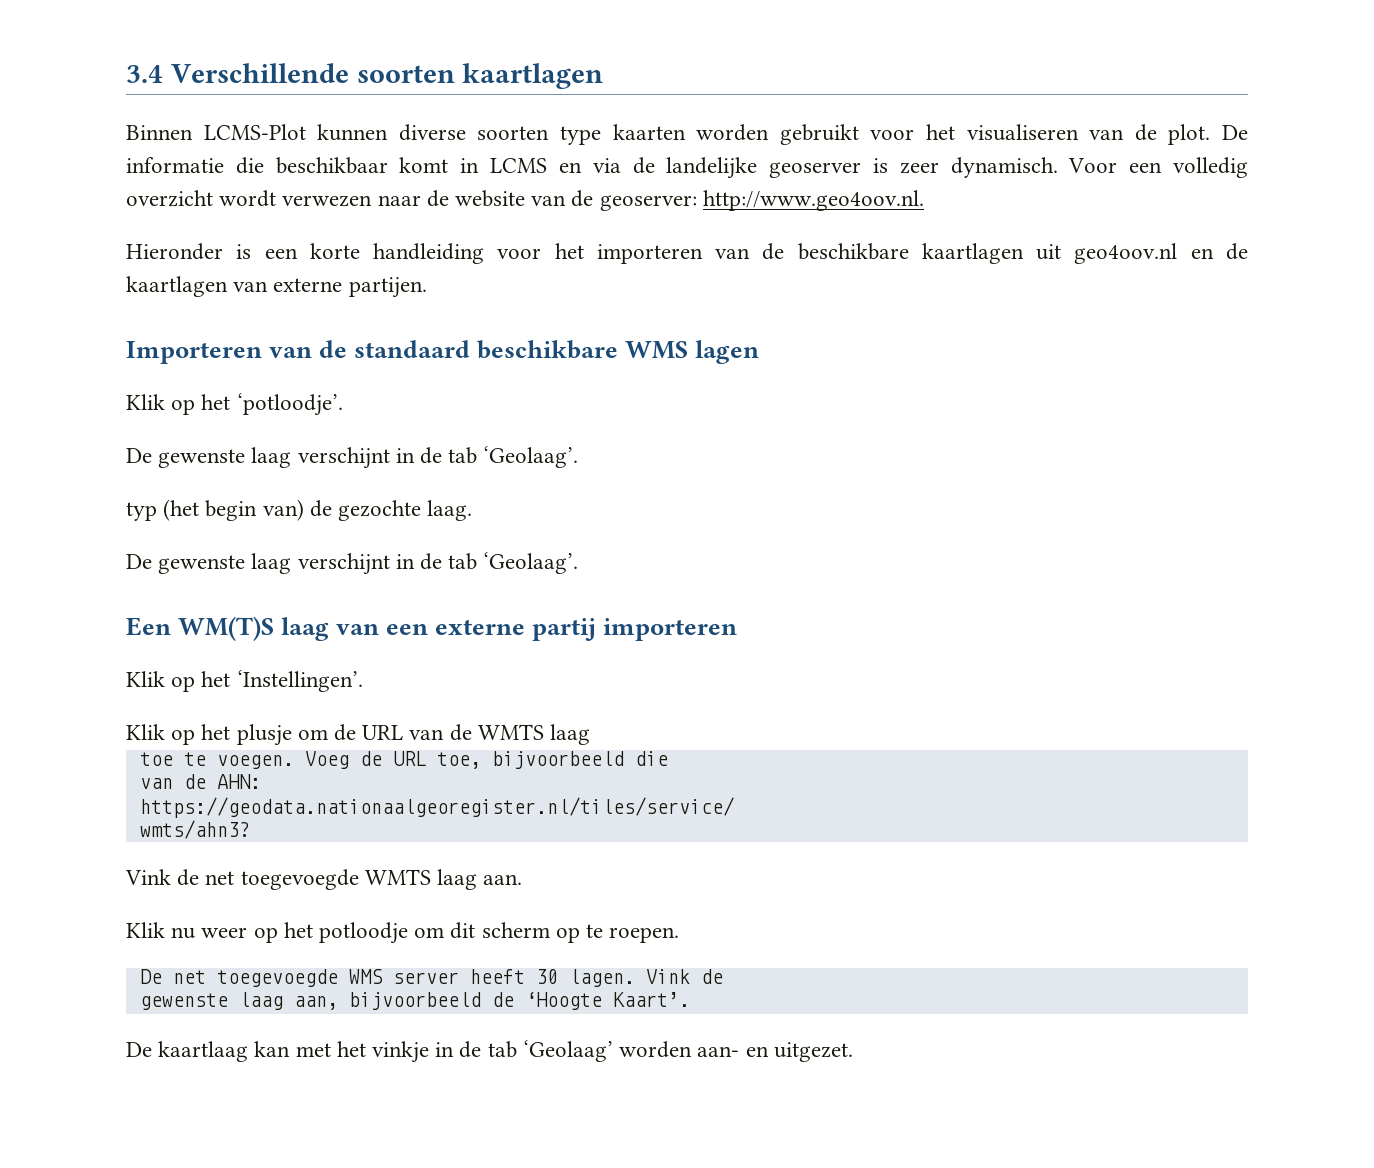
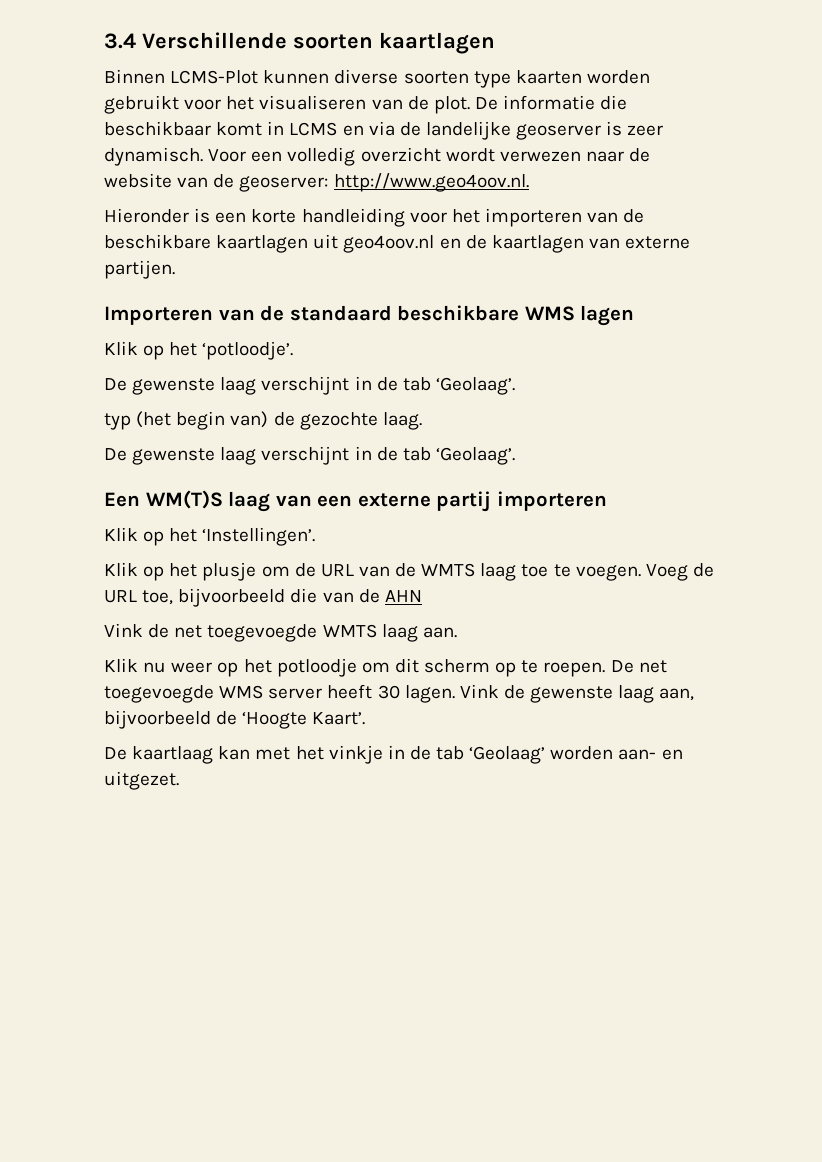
- Klik op het plusje om de URL van de WMTS laag
- toe te voegen.
+ Klik op het plusje om de URL van de WMTS laag toe te voegen.
- Voeg de URL toe, bijvoorbeeld die
- van de AHN:
- https://geodata.nationaalgeoregister.nl/tiles/service/
- wmts/ahn3?
+ Voeg de URL toe, bijvoorbeeld die van de AHN
- Klik nu weer op het potloodje om dit scherm op te roepen.
- De net toegevoegde WMS server heeft 30 lagen. Vink de
- gewenste laag aan, bijvoorbeeld de ‘Hoogte Kaart’.
+ Klik nu weer op het potloodje om dit scherm op te roepen. De net toegevoegde WMS server heeft 30 lagen. Vink de gewenste laag aan, bijvoorbeeld de ‘Hoogte Kaart’.

